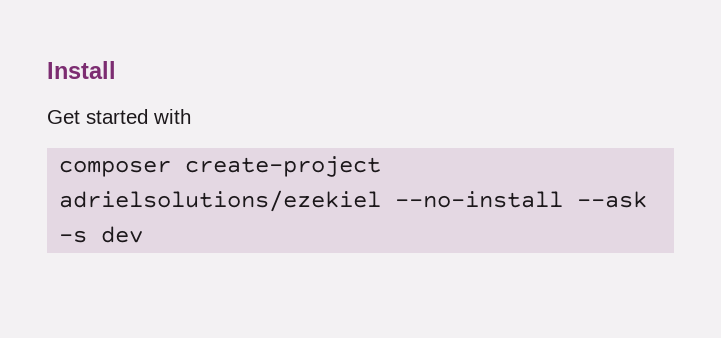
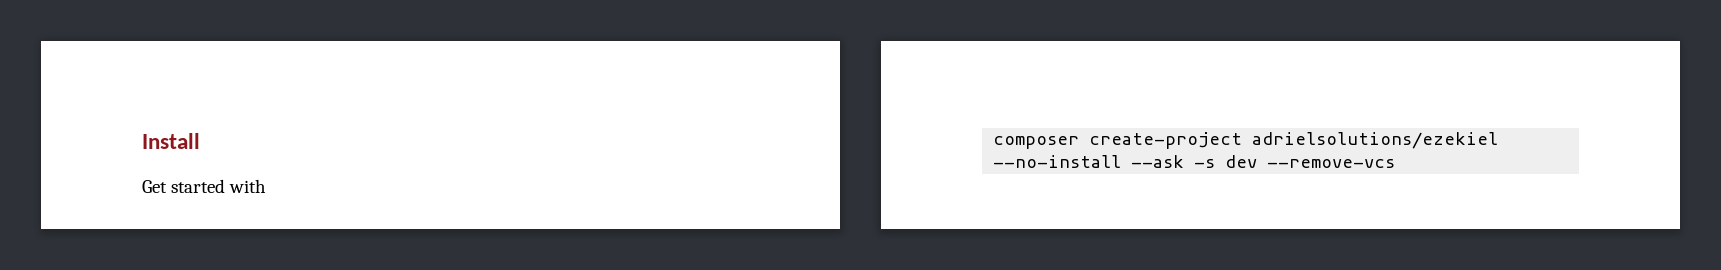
- composer create-project adrielsolutions/ezekiel --no-install --ask -s dev
+ composer create-project adrielsolutions/ezekiel --no-install --ask -s dev --remove-vcs

